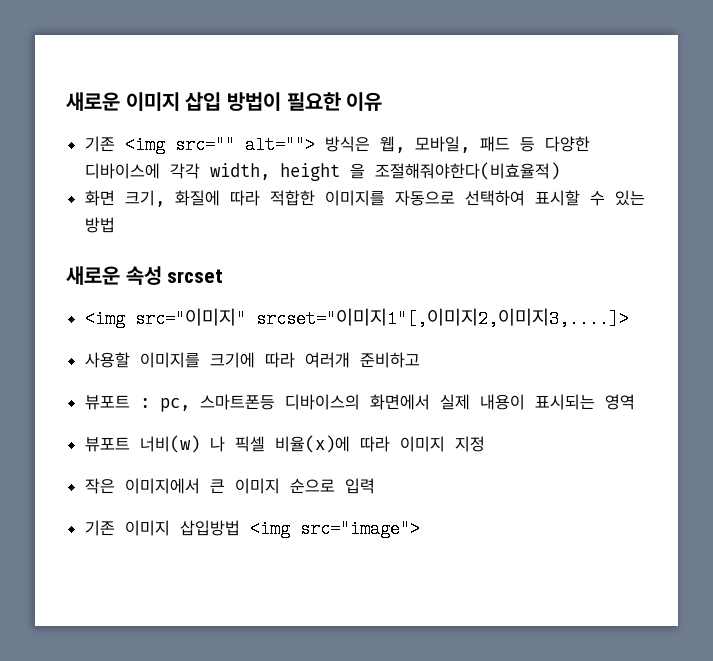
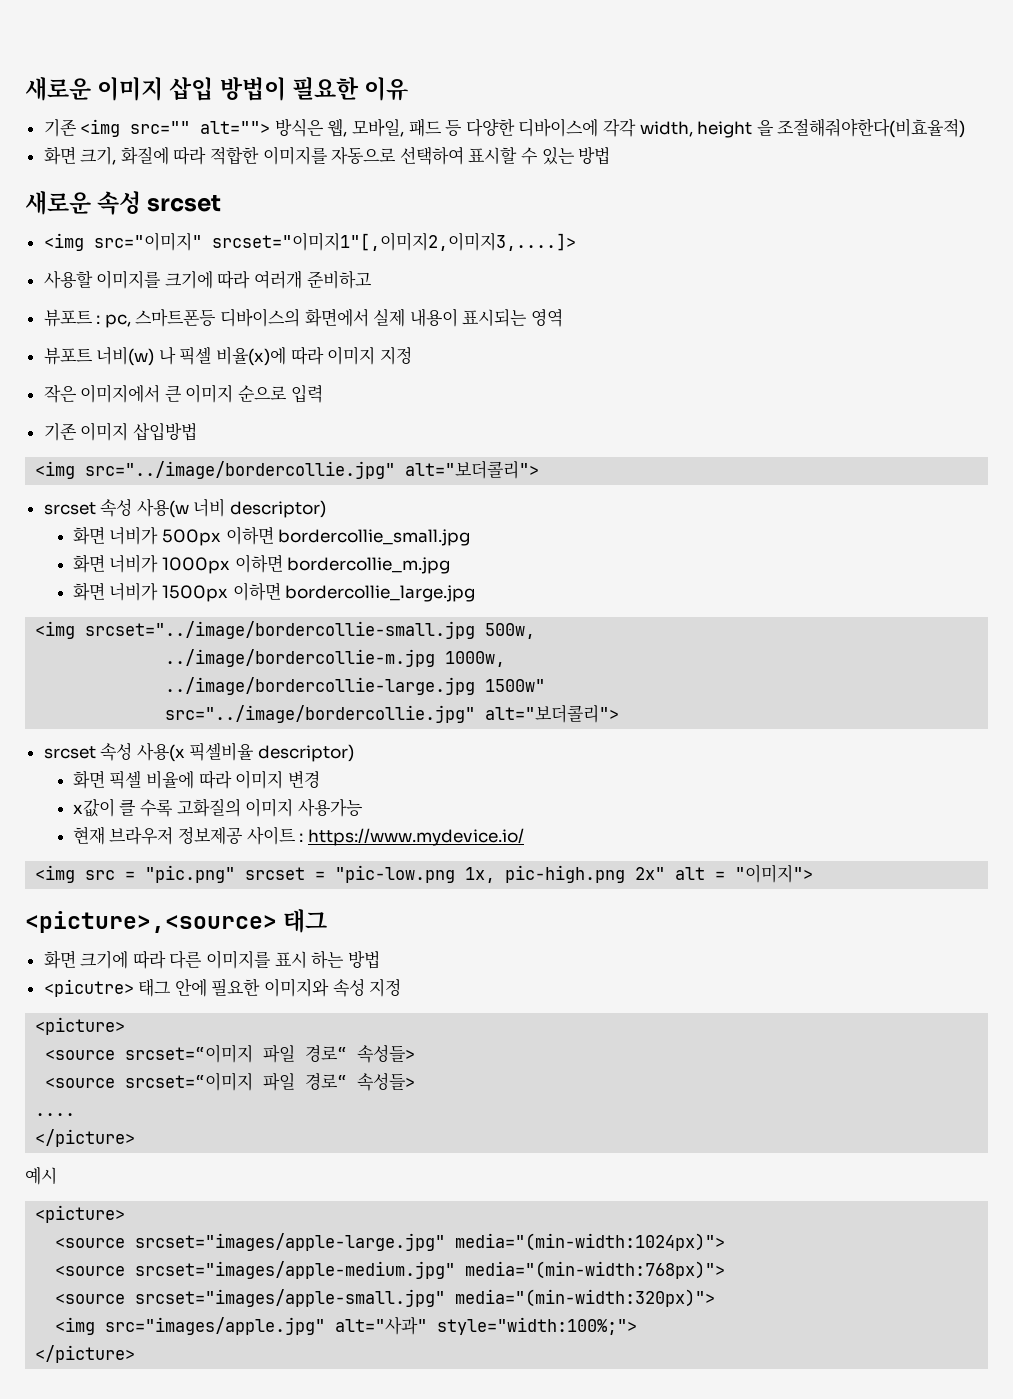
- 기존 이미지 삽입방법 <img src="image">
+ 기존 이미지 삽입방법
+ <img src="../image/bordercollie.jpg" alt="보더콜리">
+ srcset 속성 사용(w 너비 descriptor)
+ 화면 너비가 500px 이하면 bordercollie_small.jpg
+ 화면 너비가 1000px 이하면 bordercollie_m.jpg
+ 화면 너비가 1500px 이하면 bordercollie_large.jpg
+ <img srcset="../image/bordercollie-small.jpg 500w,
+ ../image/bordercollie-m.jpg 1000w,
+ ../image/bordercollie-large.jpg 1500w"
+ src="../image/bordercollie.jpg" alt="보더콜리">
+ srcset 속성 사용(x 픽셀비율 descriptor)
+ 화면 픽셀 비율에 따라 이미지 변경
+ x값이 클 수록 고화질의 이미지 사용가능
+ 현재 브라우저 정보제공 사이트 : https://www.mydevice.io/
+ <img src = "pic.png" srcset = "pic-low.png 1x, pic-high.png 2x" alt = "이미지">
+ <picture>,<source> 태그
+ 화면 크기에 따라 다른 이미지를 표시 하는 방법
+ <picutre> 태그 안에 필요한 이미지와 속성 지정
+ <picture>
+ <source srcset=“이미지 파일 경로“ 속성들>
+ <source srcset=“이미지 파일 경로“ 속성들>
+ ....
+ </picture>
+ 예시
+ <picture>
+ <source srcset="images/apple-large.jpg" media="(min-width:1024px)">
+ <source srcset="images/apple-medium.jpg" media="(min-width:768px)">
+ <source srcset="images/apple-small.jpg" media="(min-width:320px)">
+ <img src="images/apple.jpg" alt="사과" style="width:100%;">
+ </picture>

